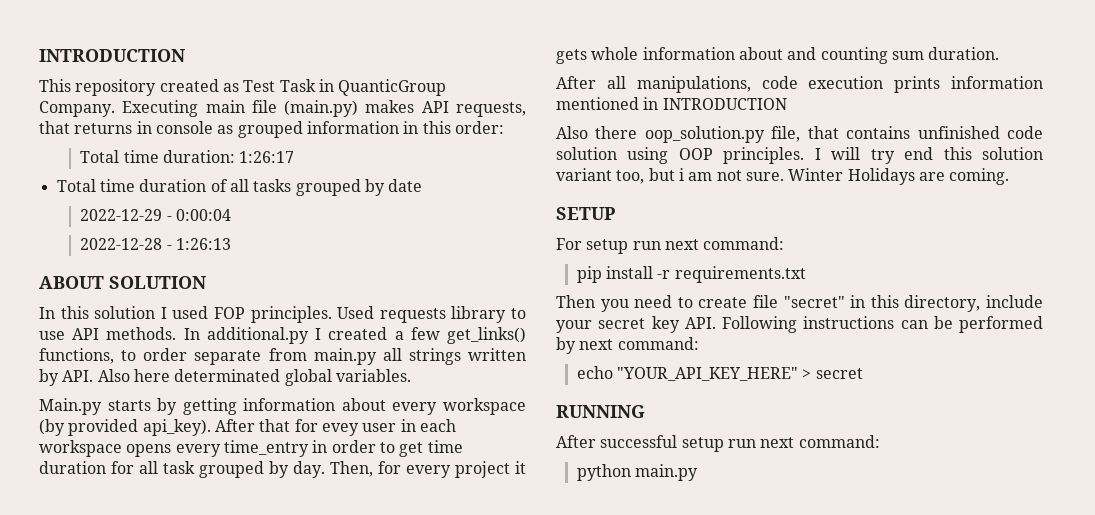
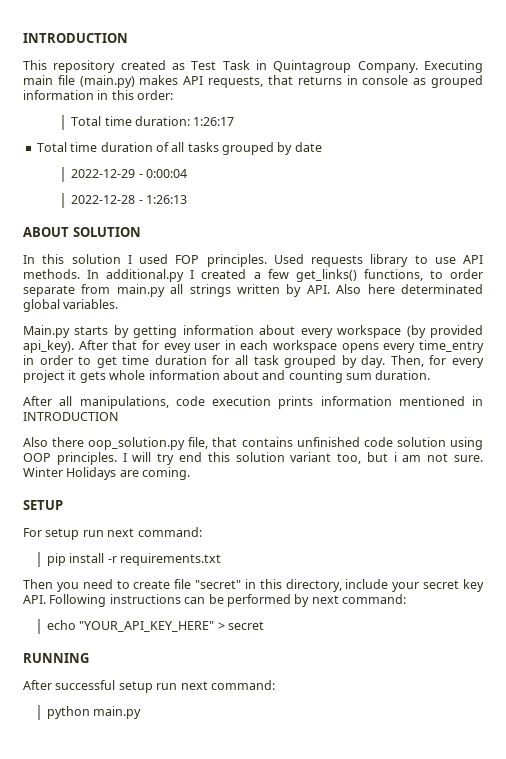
- This repository created as Test Task in QuanticGroup Company.
+ This repository created as Test Task in Quintagroup Company.

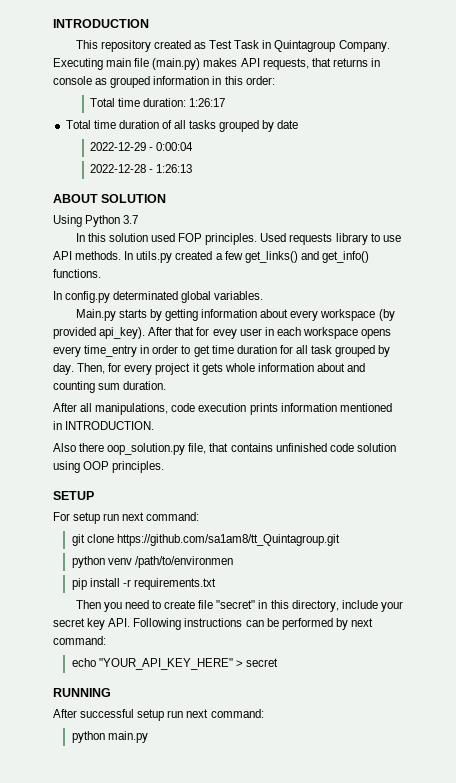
+ Using Python 3.7
- In this solution I used FOP principles.
+ In this solution used FOP principles.
- In additional.py I created a few get_links() functions, to order separate from main.py all strings written by API. Also here determinated global variables.
+ In utils.py created a few get_links() and get_info() functions.
+ In config.py determinated global variables.
- After all manipulations, code execution prints information mentioned in INTRODUCTION
+ After all manipulations, code execution prints information mentioned in INTRODUCTION.
- I will try end this solution variant too, but i am not sure. Winter Holidays are coming.
+ git clone https://github.com/sa1am8/tt_Quintagroup.git
+ python venv /path/to/environmen

